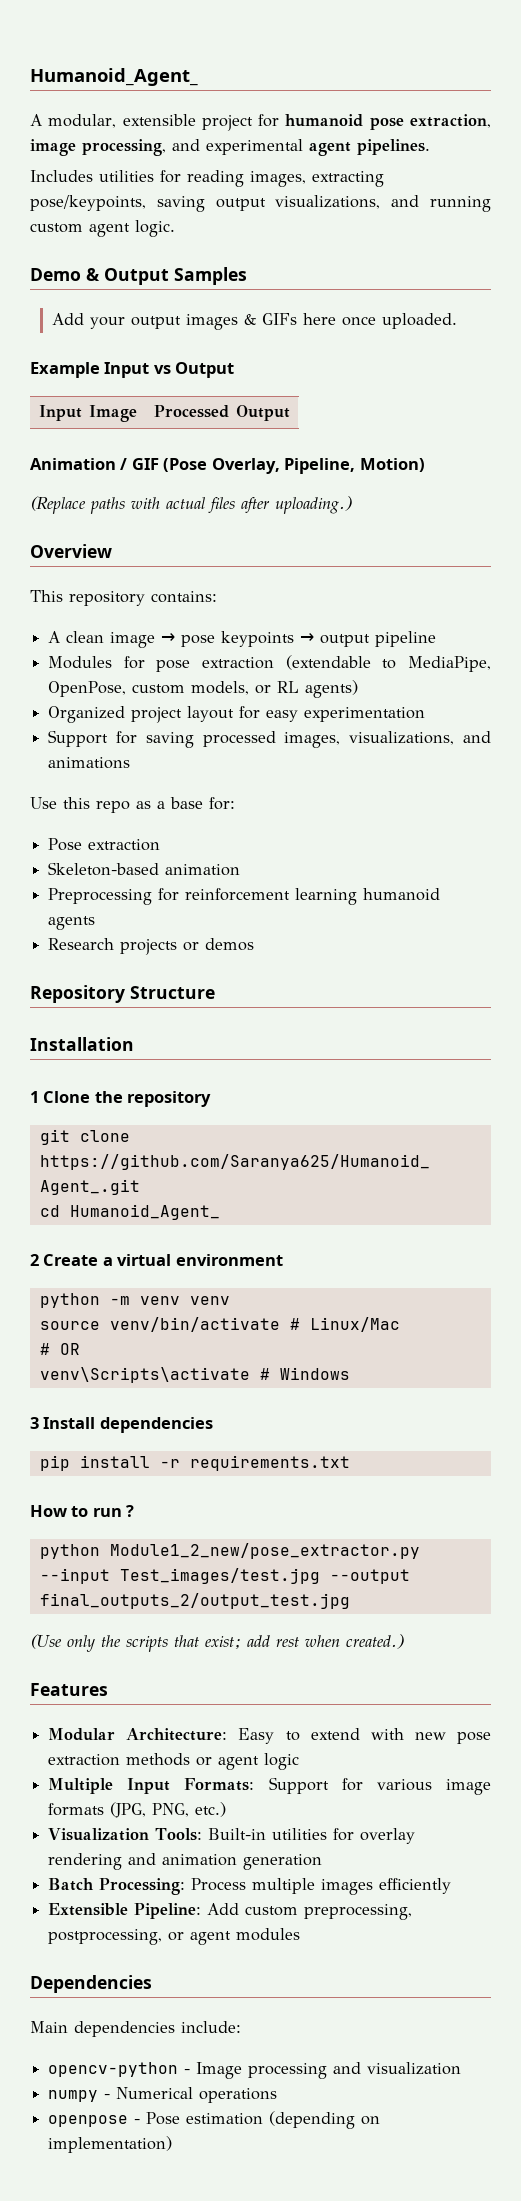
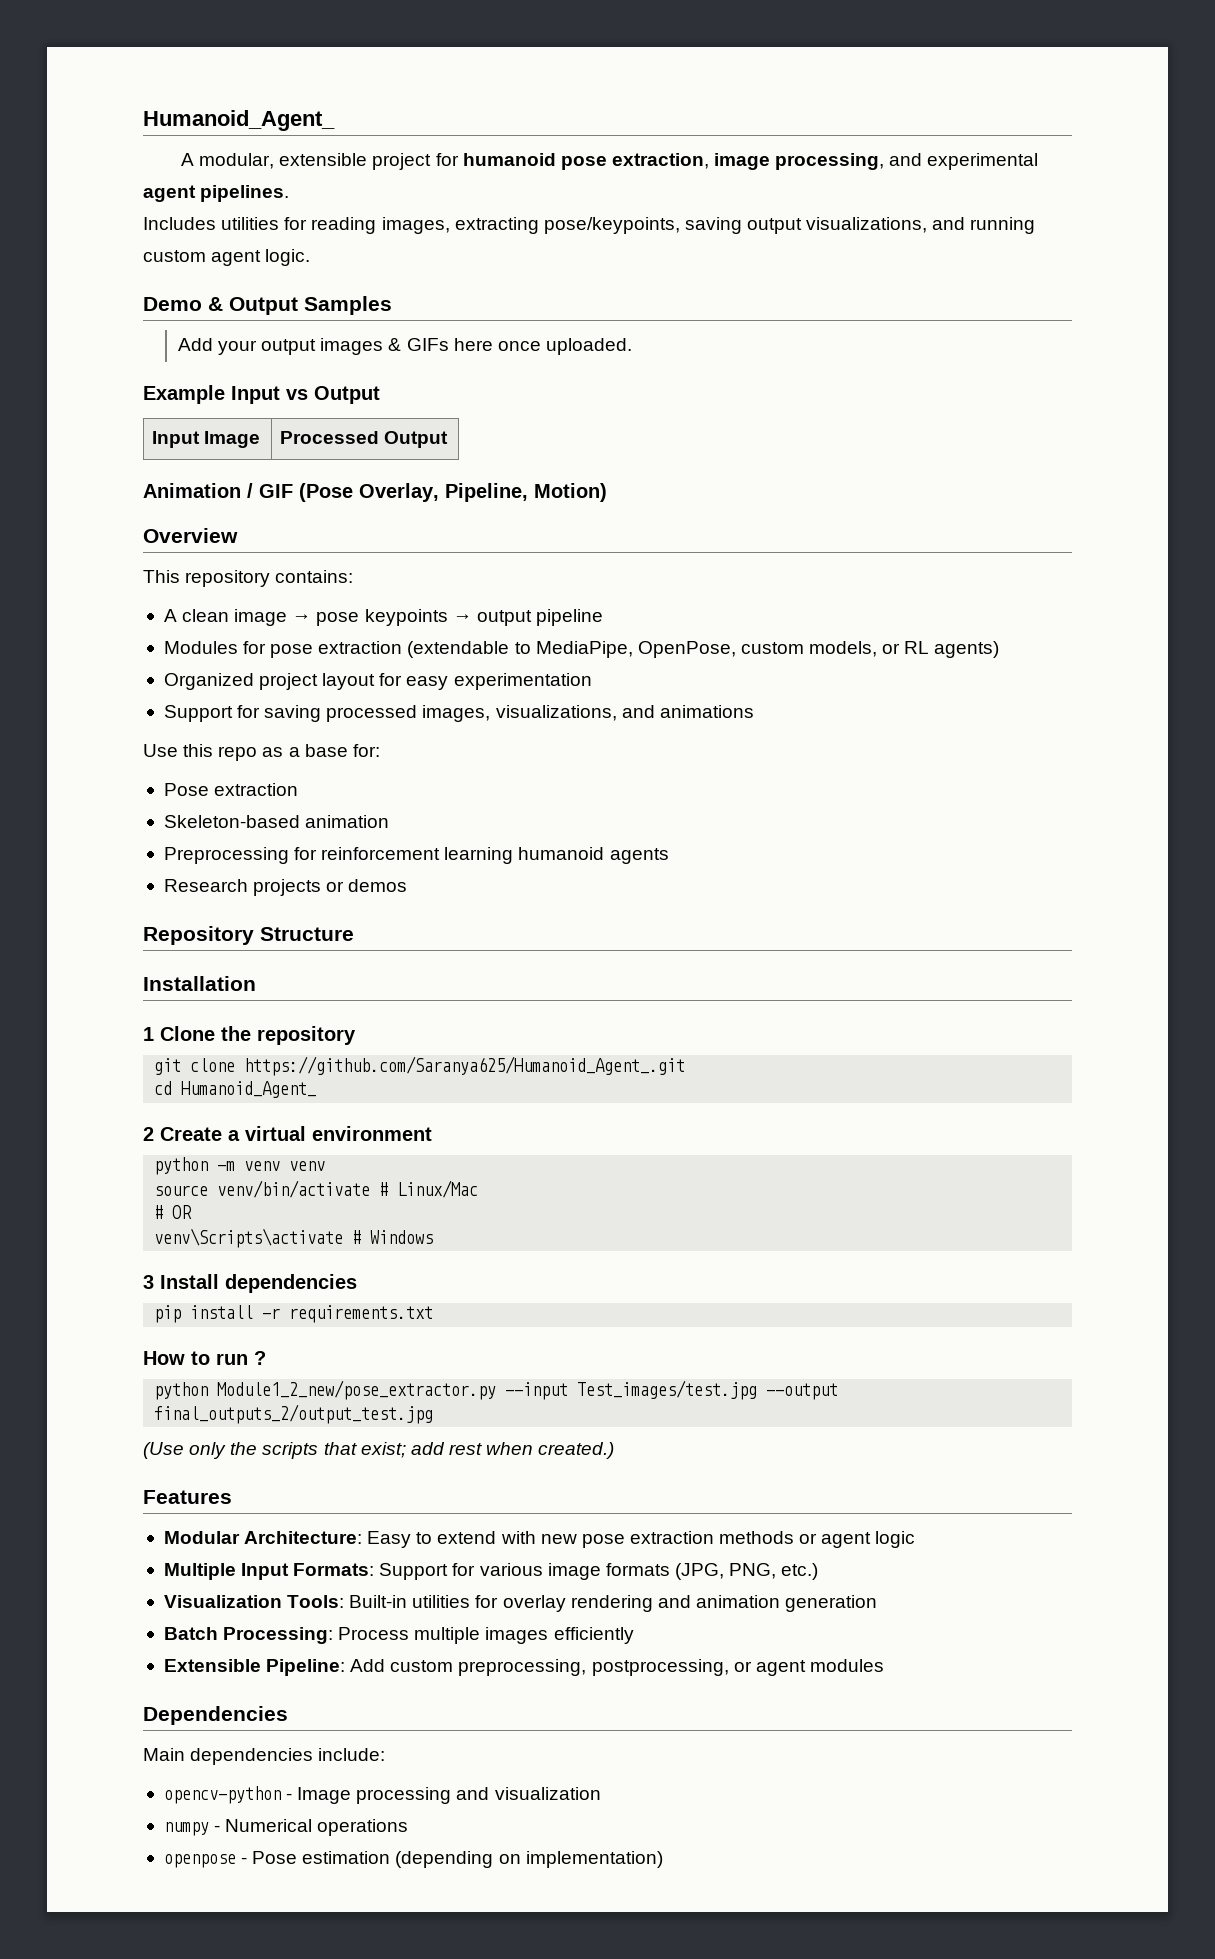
- (Replace paths with actual files after uploading.)

